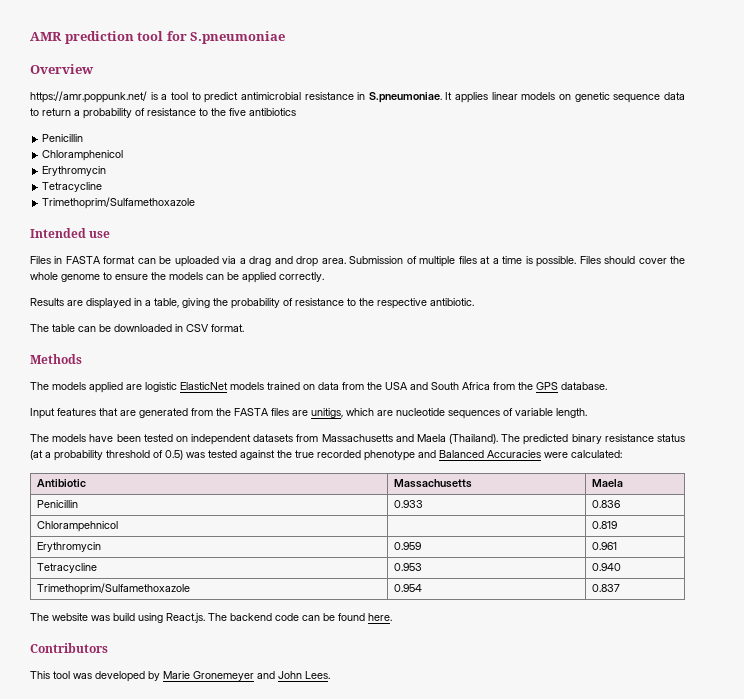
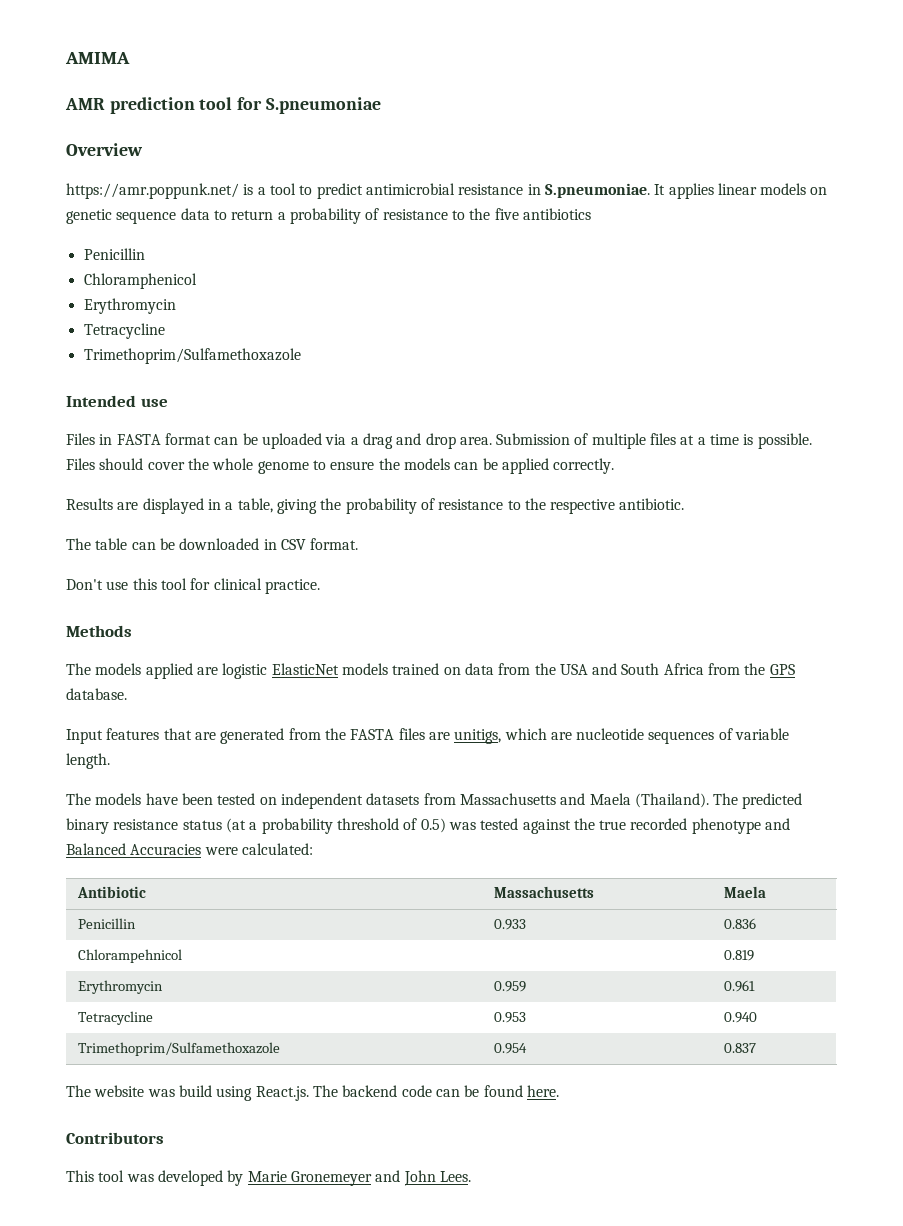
+ AMIMA
+ Don't use this tool for clinical practice.

